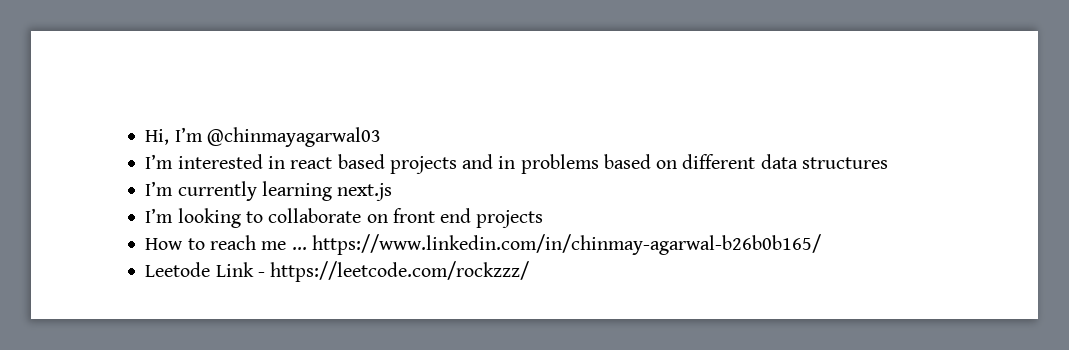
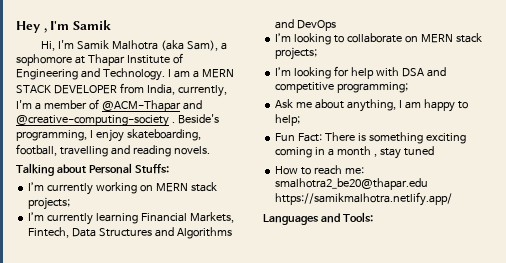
- Hi, I’m @chinmayagarwal03
- I’m interested in react based projects and in problems based on different data structures
- I’m currently learning next.js
+ Hey , I'm Samik
+ Hi, I'm Samik Malhotra (aka Sam), a sophomore at Thapar Institute of Engineering and Technology. I am a MERN STACK DEVELOPER from India, currently, I'm a member of @ACM-Thapar and @creative-computing-society . Beside's programming, I enjoy skateboarding, football, travelling and reading novels.
+ Talking about Personal Stuffs:
+ I’m currently working on MERN stack projects;
+ I’m currently learning Financial Markets, Fintech, Data Structures and Algorithms and DevOps
- I’m looking to collaborate on front end projects
- How to reach me ... https://www.linkedin.com/in/chinmay-agarwal-b26b0b165/
- Leetode Link - https://leetcode.com/rockzzz/
+ I’m looking to collaborate on MERN stack projects;
+ I’m looking for help with DSA and competitive programming;
+ Ask me about anything, I am happy to help;
+ Fun Fact: There is something exciting coming in a month , stay tuned
+ How to reach me: smalhotra2_be20@thapar.edu https://samikmalhotra.netlify.app/
+ Languages and Tools:

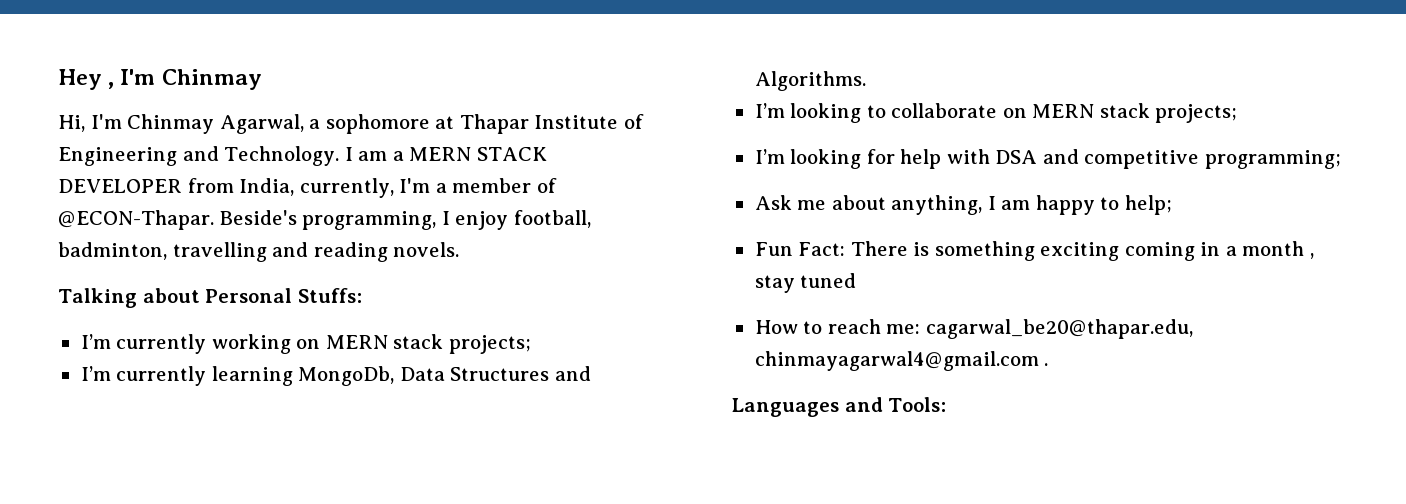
- Hey , I'm Samik
+ Hey , I'm Chinmay
- Hi, I'm Samik Malhotra (aka Sam), a sophomore at Thapar Institute of Engineering and Technology.
+ Hi, I'm Chinmay Agarwal, a sophomore at Thapar Institute of Engineering and Technology.
- I am a MERN STACK DEVELOPER from India, currently, I'm a member of @ACM-Thapar and @creative-computing-society .
+ I am a MERN STACK DEVELOPER from India, currently, I'm a member of @ECON-Thapar.
- Beside's programming, I enjoy skateboarding, football, travelling and reading novels.
+ Beside's programming, I enjoy football, badminton, travelling and reading novels.
- I’m currently learning Financial Markets, Fintech, Data Structures and Algorithms and DevOps
+ I’m currently learning MongoDb, Data Structures and Algorithms.
- How to reach me: smalhotra2_be20@thapar.edu https://samikmalhotra.netlify.app/
+ How to reach me: cagarwal_be20@thapar.edu, chinmayagarwal4@gmail.com .

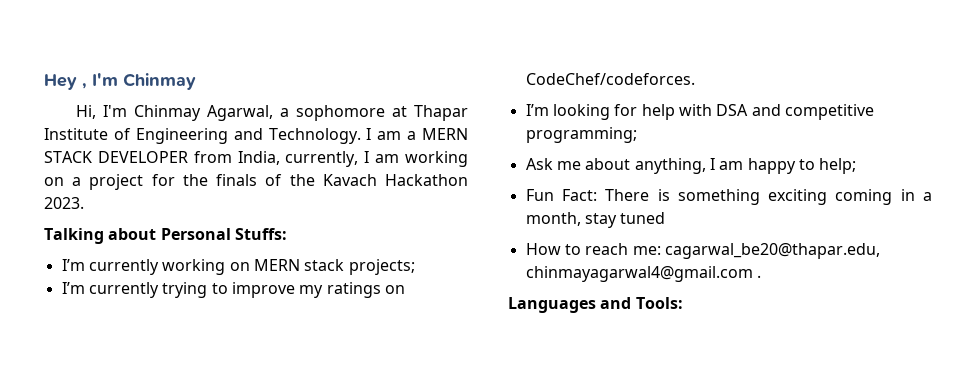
- I am a MERN STACK DEVELOPER from India, currently, I'm a member of @ECON-Thapar. Beside's programming, I enjoy football, badminton, travelling and reading novels.
+ I am a MERN STACK DEVELOPER from India, currently, I am working on a project for the finals of the Kavach Hackathon 2023.
- I’m currently learning MongoDb, Data Structures and Algorithms.
- I’m looking to collaborate on MERN stack projects;
+ I’m currently trying to improve my ratings on CodeChef/codeforces.
- Fun Fact: There is something exciting coming in a month , stay tuned
+ Fun Fact: There is something exciting coming in a month, stay tuned

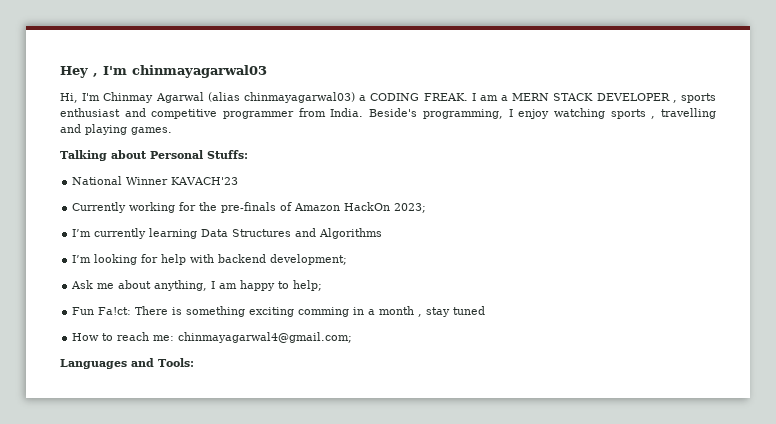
- Hey , I'm Chinmay
+ Hey , I'm chinmayagarwal03
- Hi, I'm Chinmay Agarwal, a sophomore at Thapar Institute of Engineering and Technology.
+ Hi, I'm Chinmay Agarwal (alias chinmayagarwal03) a CODING FREAK.
- I am a MERN STACK DEVELOPER from India, currently, I am working on a project for the finals of the Kavach Hackathon 2023.
+ I am a MERN STACK DEVELOPER , sports enthusiast and competitive programmer from India. Beside's programming, I enjoy watching sports , travelling and playing games.
  Talking about Personal Stuffs:
- I’m currently working on MERN stack projects;
- I’m currently trying to improve my ratings on CodeChef/codeforces.
+ National Winner KAVACH'23
+ Currently working for the pre-finals of Amazon HackOn 2023;
+ I’m currently learning Data Structures and Algorithms
- I’m looking for help with DSA and competitive programming;
+ I’m looking for help with backend development;
- Fun Fact: There is something exciting coming in a month, stay tuned
+ Fun Fa!ct: There is something exciting comming in a month , stay tuned
- How to reach me: cagarwal_be20@thapar.edu, chinmayagarwal4@gmail.com .
+ How to reach me: chinmayagarwal4@gmail.com;

